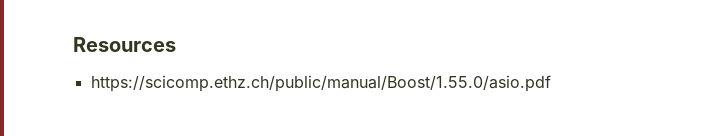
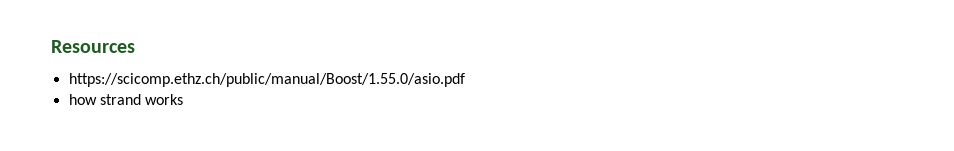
+ how strand works

